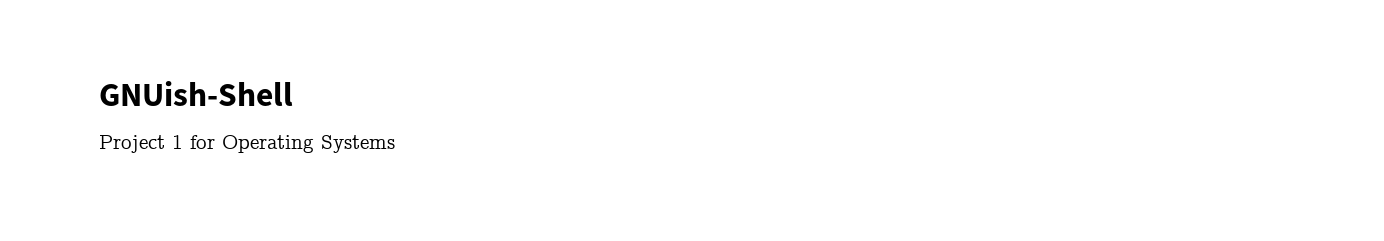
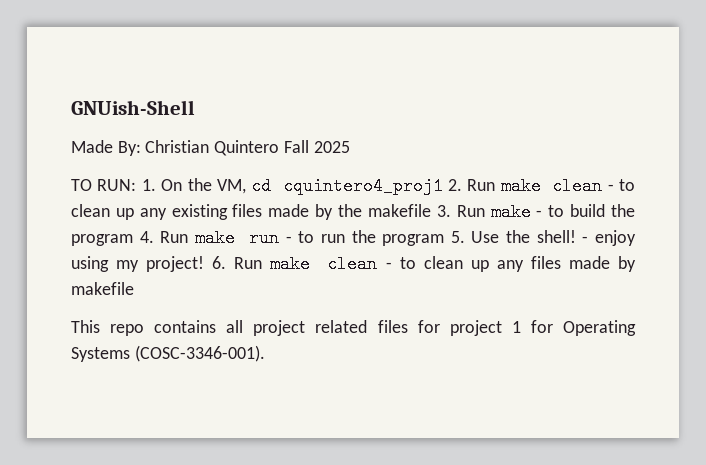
- Project 1 for Operating Systems
+ Made By: Christian Quintero Fall 2025
+ TO RUN: 1. On the VM, cd cquintero4_proj1 2. Run make clean - to clean up any existing files made by the makefile 3. Run make - to build the program 4. Run make run - to run the program 5. Use the shell! - enjoy using my project! 6. Run make clean - to clean up any files made by makefile
+ This repo contains all project related files for project 1 for Operating Systems (COSC-3346-001).

